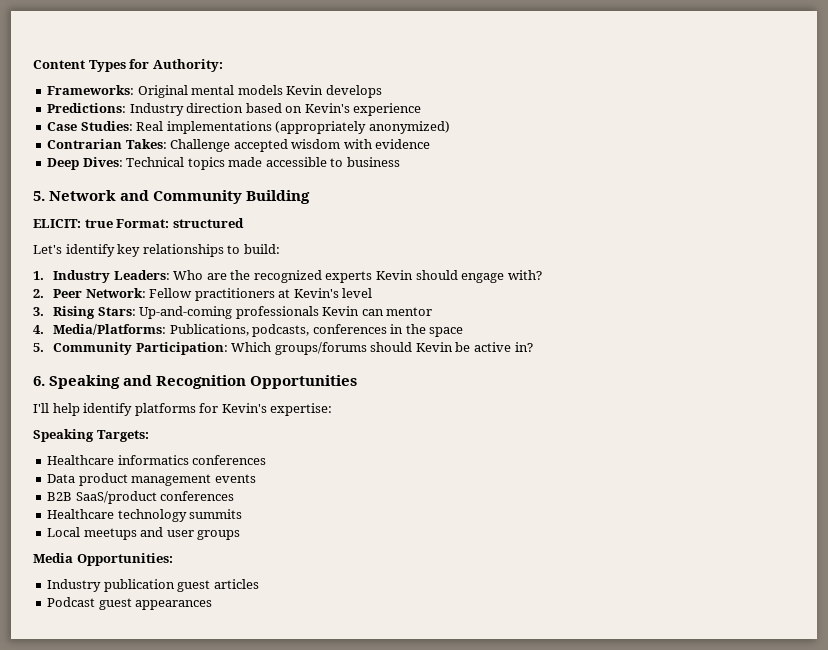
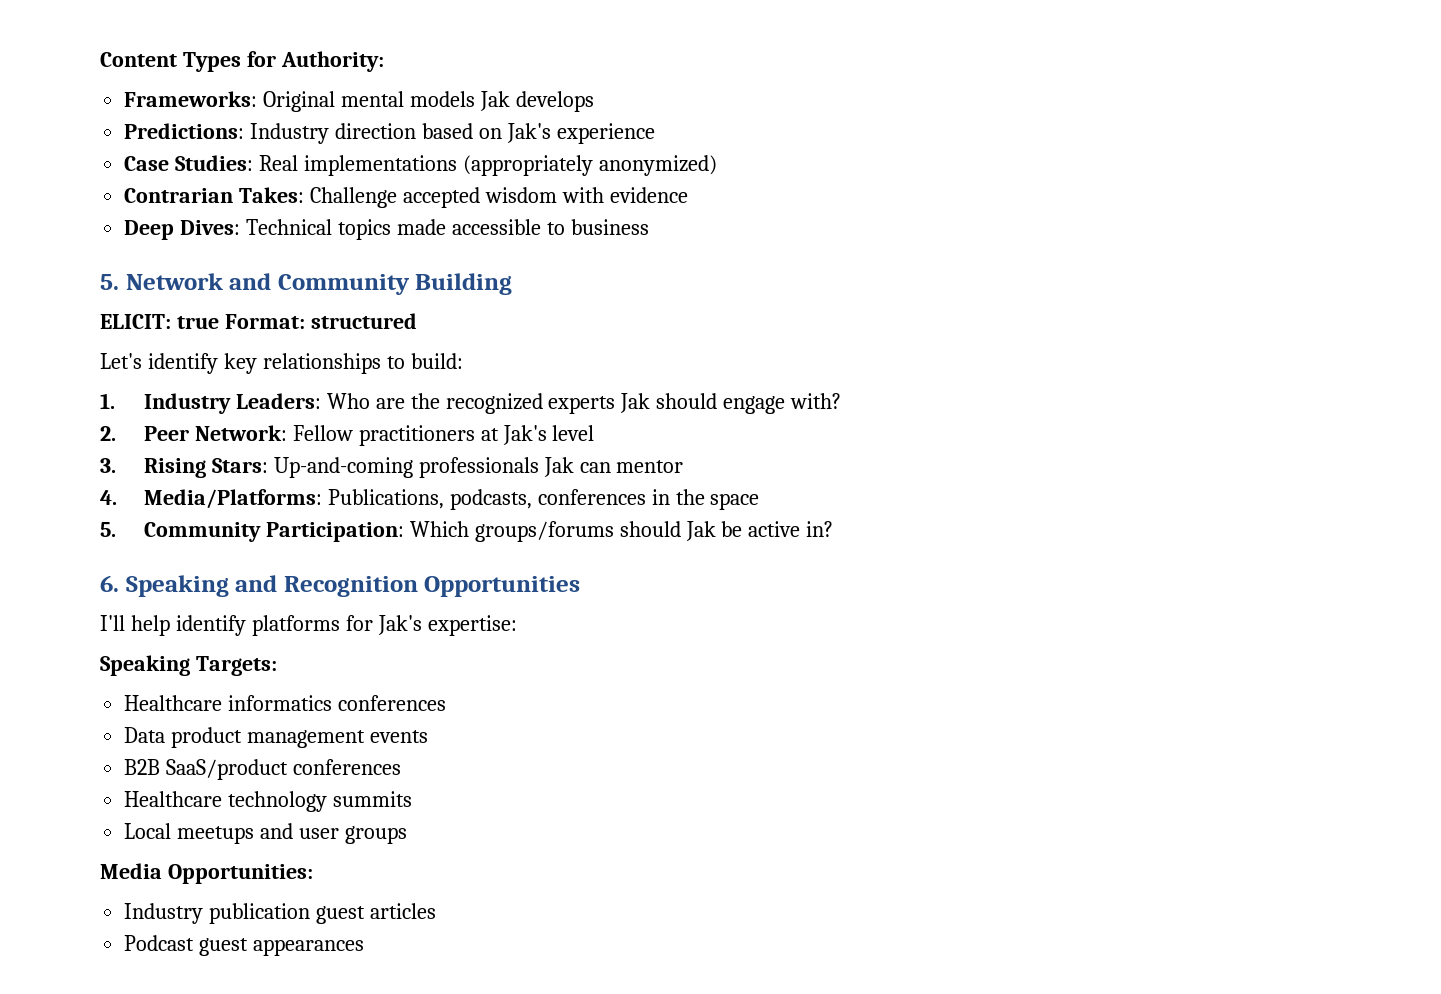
- Frameworks: Original mental models Kevin develops
+ Frameworks: Original mental models Jak develops
- Predictions: Industry direction based on Kevin's experience
+ Predictions: Industry direction based on Jak's experience
- 1. Industry Leaders: Who are the recognized experts Kevin should engage with?
+ 1. Industry Leaders: Who are the recognized experts Jak should engage with?
- 2. Peer Network: Fellow practitioners at Kevin's level
+ 2. Peer Network: Fellow practitioners at Jak's level
- 3. Rising Stars: Up-and-coming professionals Kevin can mentor
+ 3. Rising Stars: Up-and-coming professionals Jak can mentor
- 5. Community Participation: Which groups/forums should Kevin be active in?
+ 5. Community Participation: Which groups/forums should Jak be active in?
- I'll help identify platforms for Kevin's expertise:
+ I'll help identify platforms for Jak's expertise:

